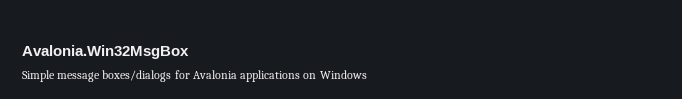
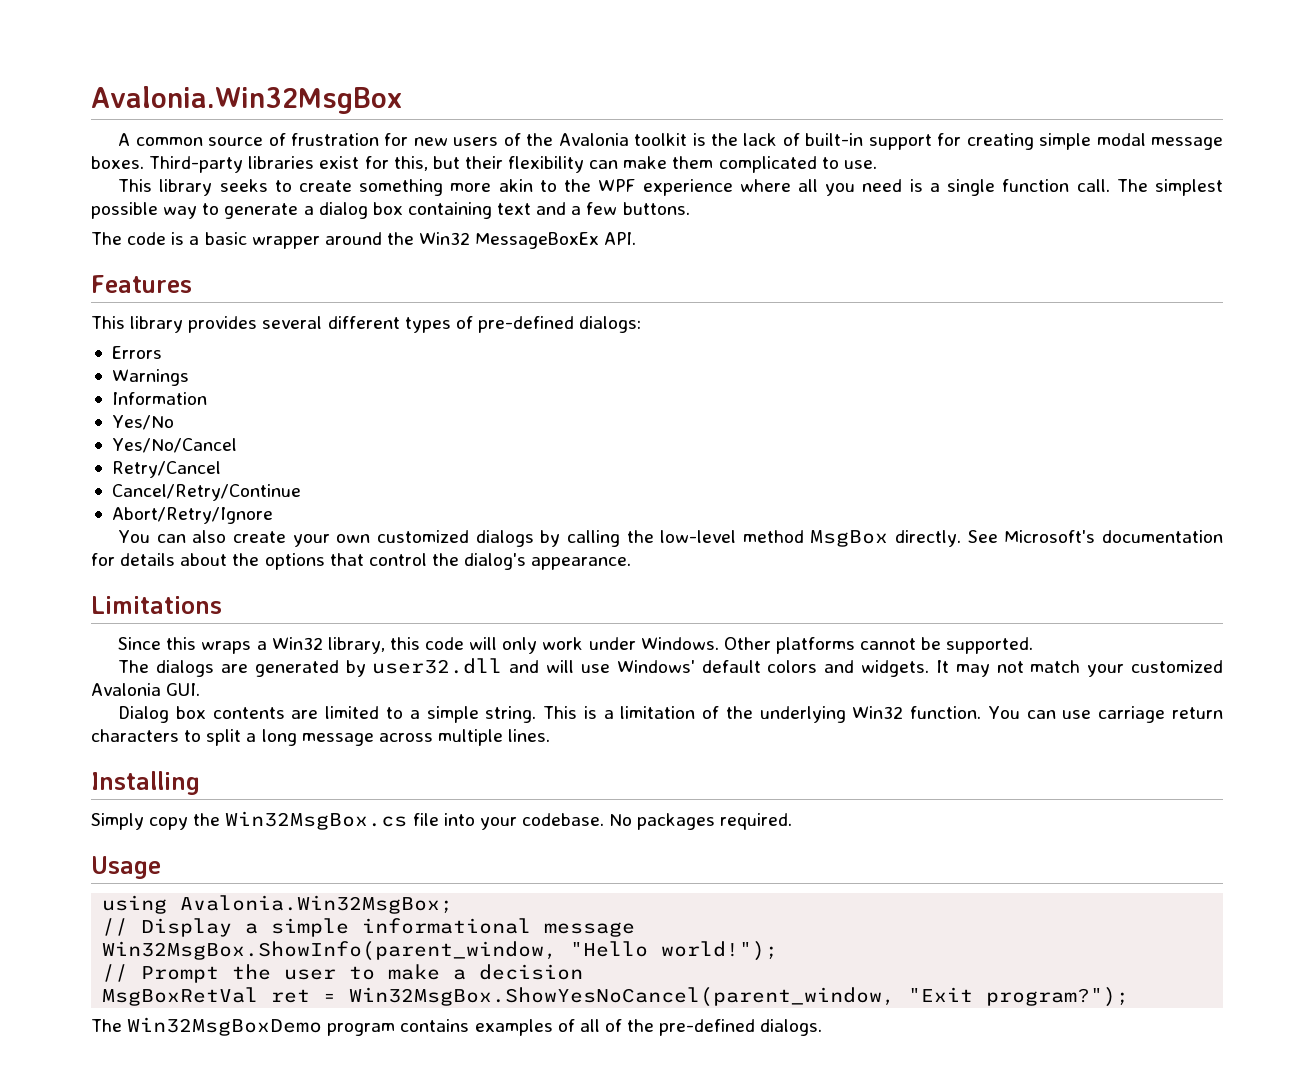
- Simple message boxes/dialogs for Avalonia applications on Windows
+ A common source of frustration for new users of the Avalonia toolkit is the lack of built-in support for creating simple modal message boxes. Third-party libraries exist for this, but their flexibility can make them complicated to use.
+ This library seeks to create something more akin to the WPF experience where all you need is a single function call. The simplest possible way to generate a dialog box containing text and a few buttons.
+ The code is a basic wrapper around the Win32 MessageBoxEx API.
+ Features
+ This library provides several different types of pre-defined dialogs:
+ Errors
+ Warnings
+ Information
+ Yes/No
+ Yes/No/Cancel
+ Retry/Cancel
+ Cancel/Retry/Continue
+ Abort/Retry/Ignore
+ You can also create your own customized dialogs by calling the low-level method MsgBox directly. See Microsoft's documentation for details about the options that control the dialog's appearance.
+ Limitations
+ Since this wraps a Win32 library, this code will only work under Windows. Other platforms cannot be supported.
+ The dialogs are generated by user32.dll and will use Windows' default colors and widgets. It may not match your customized Avalonia GUI.
+ Dialog box contents are limited to a simple string. This is a limitation of the underlying Win32 function. You can use carriage return characters to split a long message across multiple lines.
+ Installing
+ Simply copy the Win32MsgBox.cs file into your codebase. No packages required.
+ Usage
+ using Avalonia.Win32MsgBox;
+ // Display a simple informational message
+ Win32MsgBox.ShowInfo(parent_window, "Hello world!");
+ // Prompt the user to make a decision
+ MsgBoxRetVal ret = Win32MsgBox.ShowYesNoCancel(parent_window, "Exit program?");
+ The Win32MsgBoxDemo program contains examples of all of the pre-defined dialogs.

